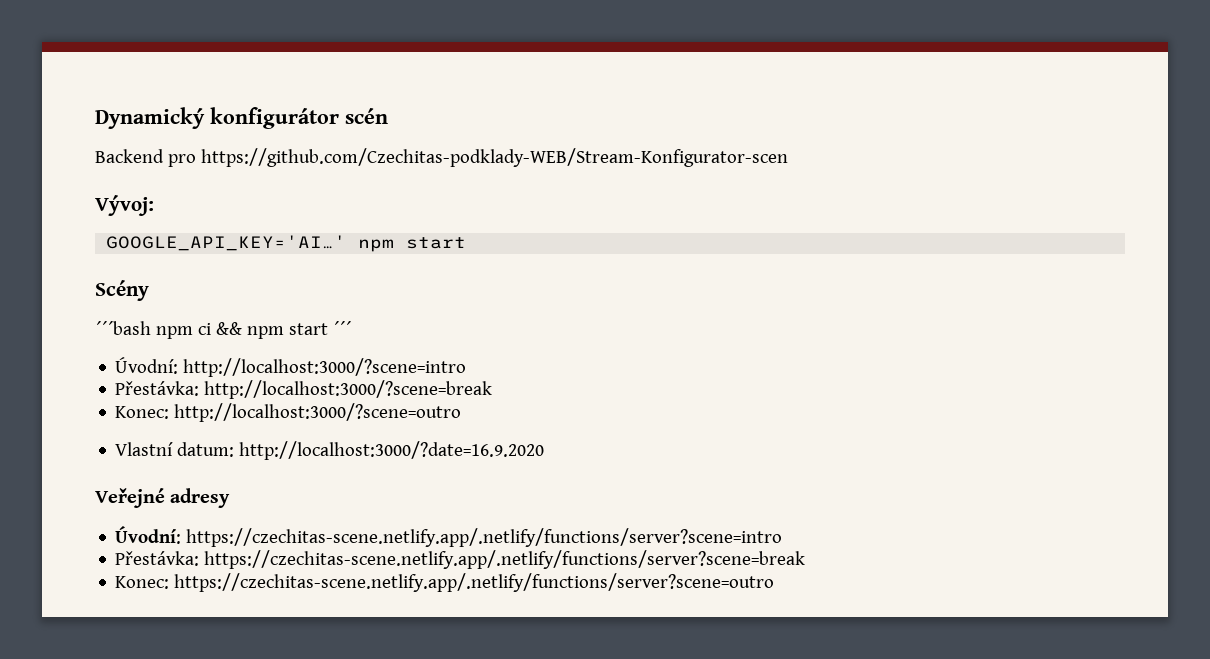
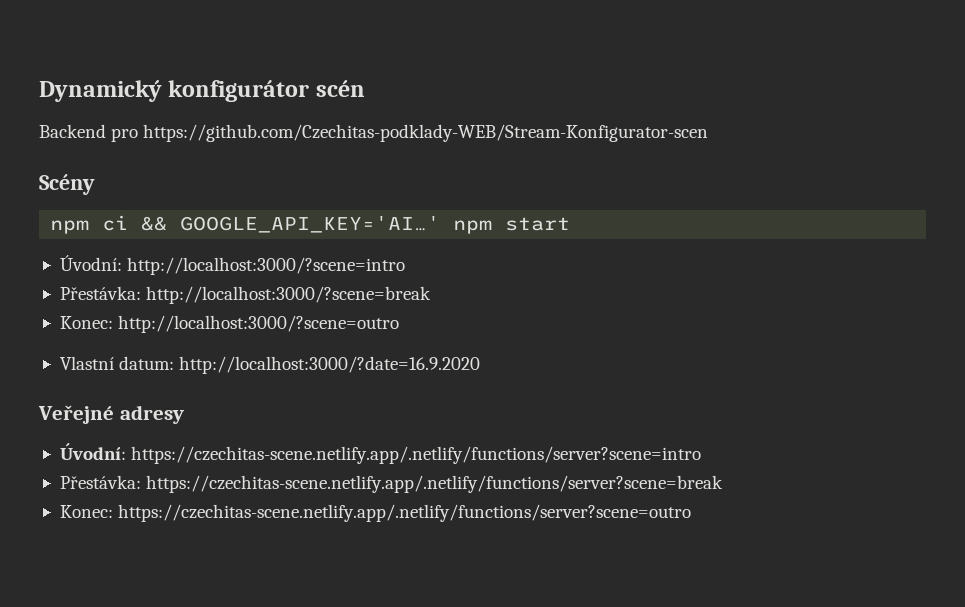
- Vývoj:
- GOOGLE_API_KEY='AI…' npm start
+ Scény
+ npm ci && GOOGLE_API_KEY='AI…' npm start
- Scény
- ´´´bash npm ci && npm start ´´´

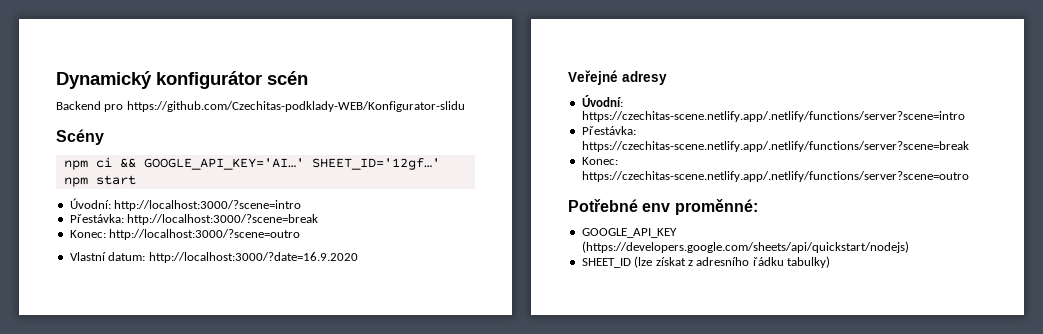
- Backend pro https://github.com/Czechitas-podklady-WEB/Stream-Konfigurator-scen
+ Backend pro https://github.com/Czechitas-podklady-WEB/Konfigurator-slidu
- npm ci && GOOGLE_API_KEY='AI…' npm start
+ npm ci && GOOGLE_API_KEY='AI…' SHEET_ID='12gf…' npm start
+ Potřebné env proměnné:
+ GOOGLE_API_KEY (https://developers.google.com/sheets/api/quickstart/nodejs)
+ SHEET_ID (lze získat z adresního řádku tabulky)

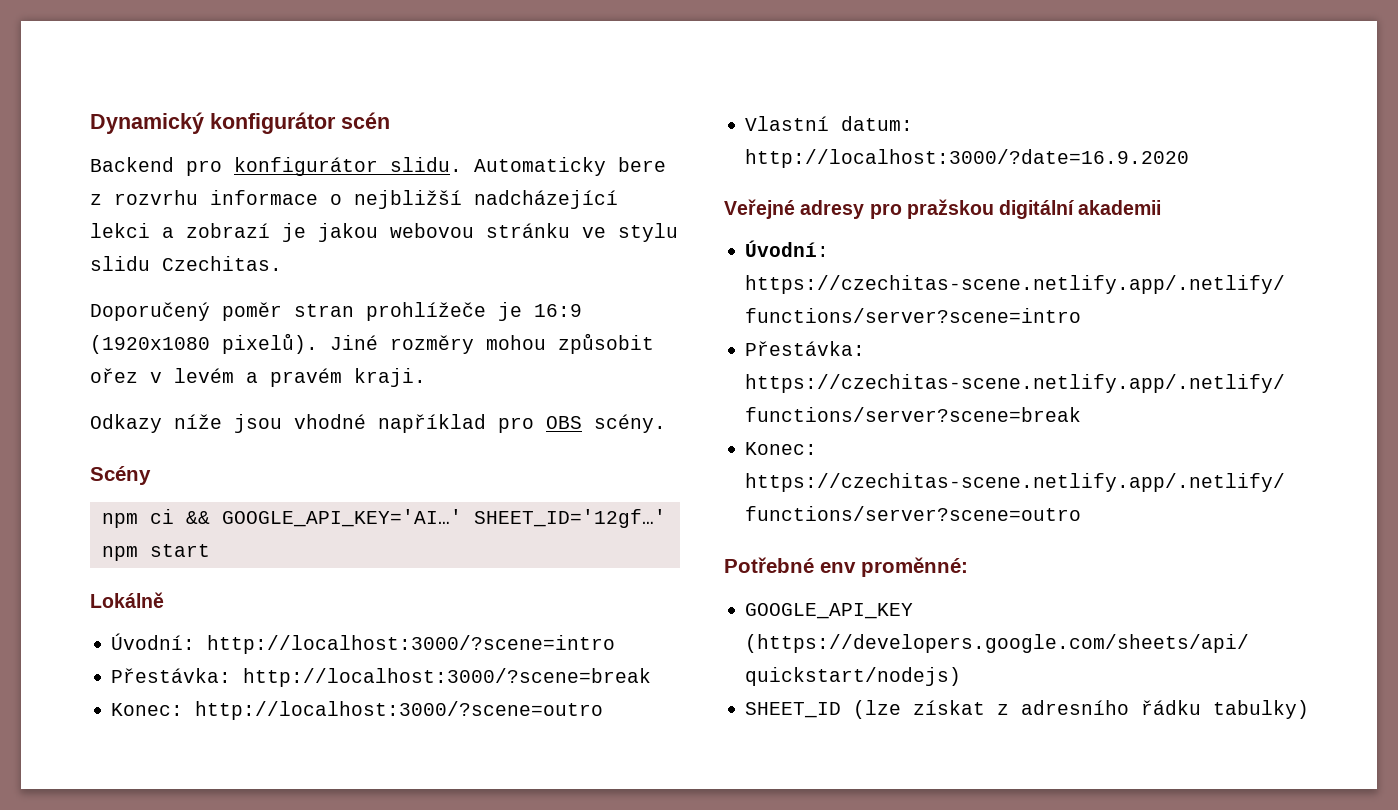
- Backend pro https://github.com/Czechitas-podklady-WEB/Konfigurator-slidu
+ Backend pro konfigurátor slidu. Automaticky bere z rozvrhu informace o nejbližší nadcházející lekci a zobrazí je jakou webovou stránku ve stylu slidu Czechitas.
+ Doporučený poměr stran prohlížeče je 16:9 (1920x1080 pixelů). Jiné rozměry mohou způsobit ořez v levém a pravém kraji.
+ Odkazy níže jsou vhodné například pro OBS scény.
+ Lokálně
- Veřejné adresy
+ Veřejné adresy pro pražskou digitální akademii

